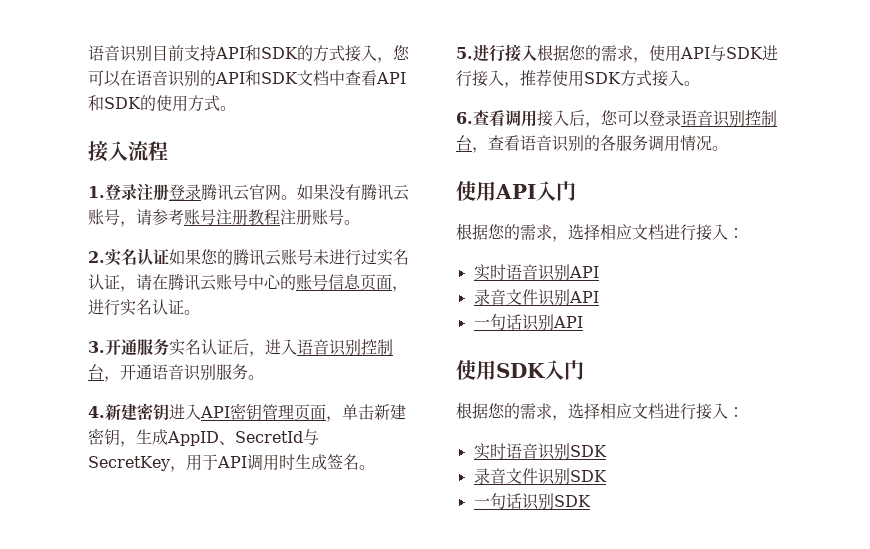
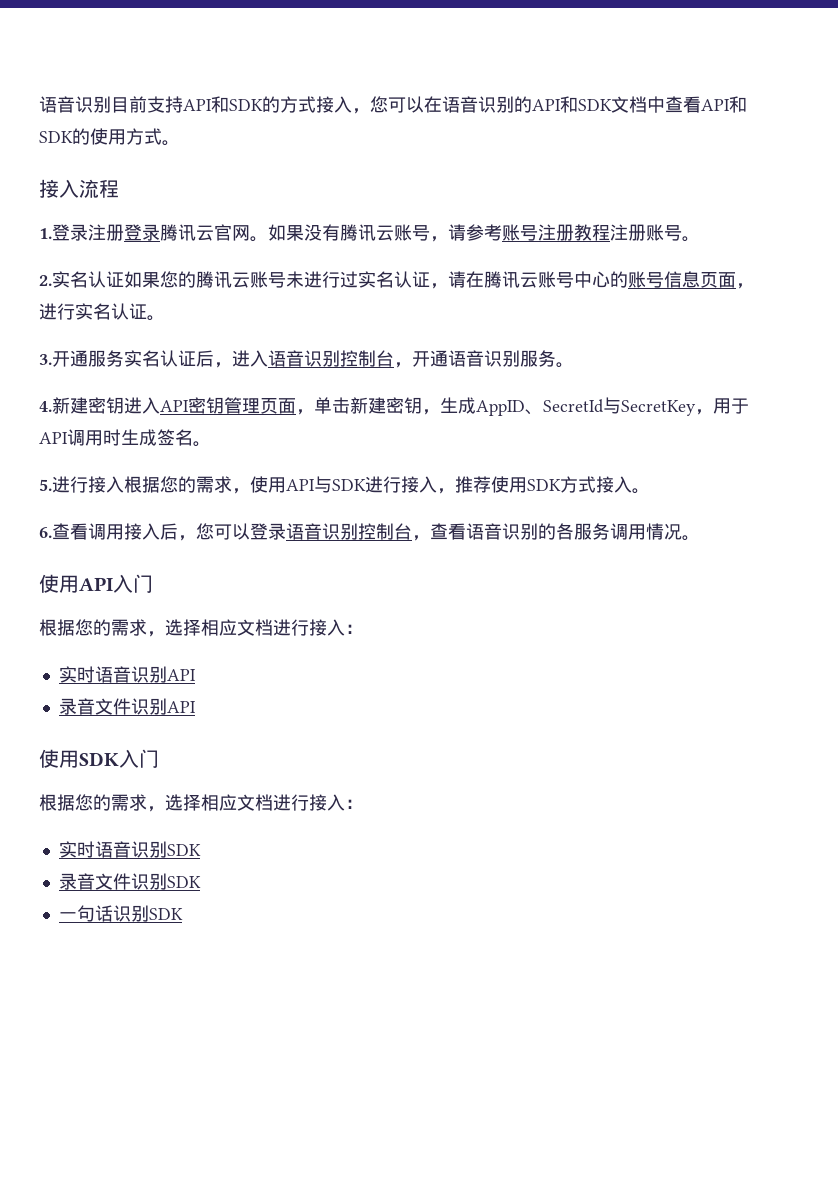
- 一句话识别API

